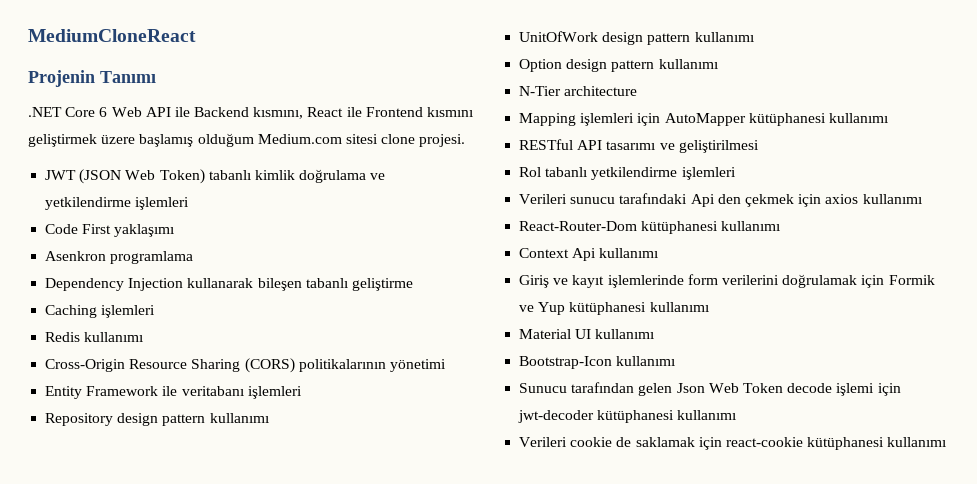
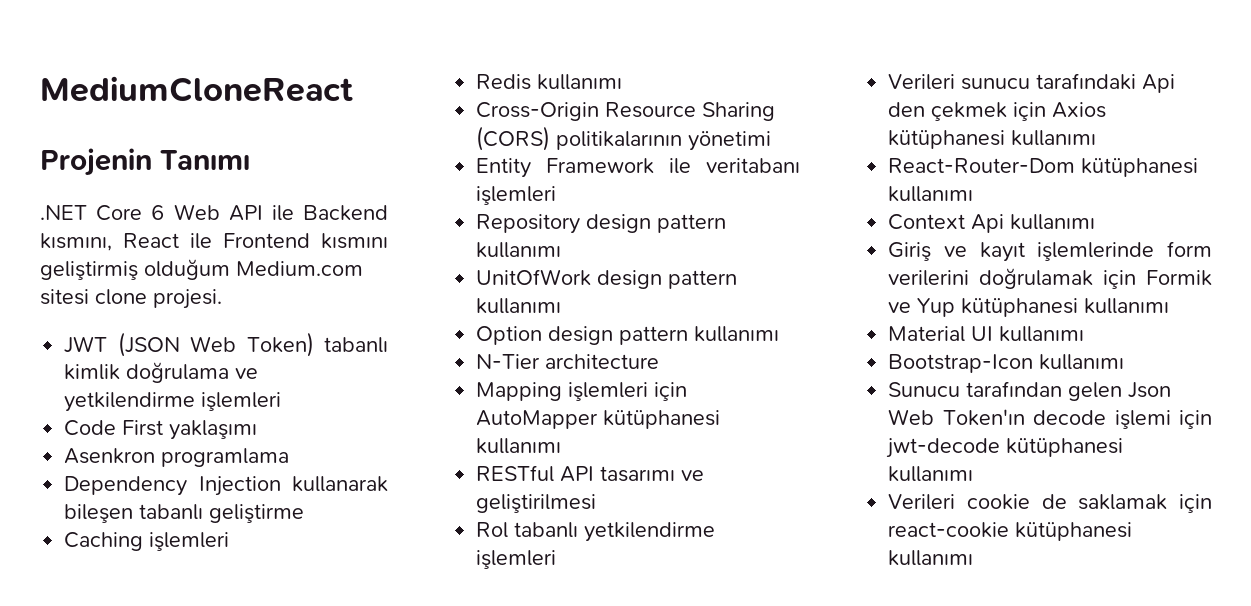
- .NET Core 6 Web API ile Backend kısmını, React ile Frontend kısmını geliştirmek üzere başlamış olduğum Medium.com sitesi clone projesi.
+ .NET Core 6 Web API ile Backend kısmını, React ile Frontend kısmını geliştirmiş olduğum Medium.com sitesi clone projesi.
- Verileri sunucu tarafındaki Api den çekmek için axios kullanımı
+ Verileri sunucu tarafındaki Api den çekmek için Axios kütüphanesi kullanımı
- Sunucu tarafından gelen Json Web Token decode işlemi için jwt-decoder kütüphanesi kullanımı
+ Sunucu tarafından gelen Json Web Token'ın decode işlemi için jwt-decode kütüphanesi kullanımı

